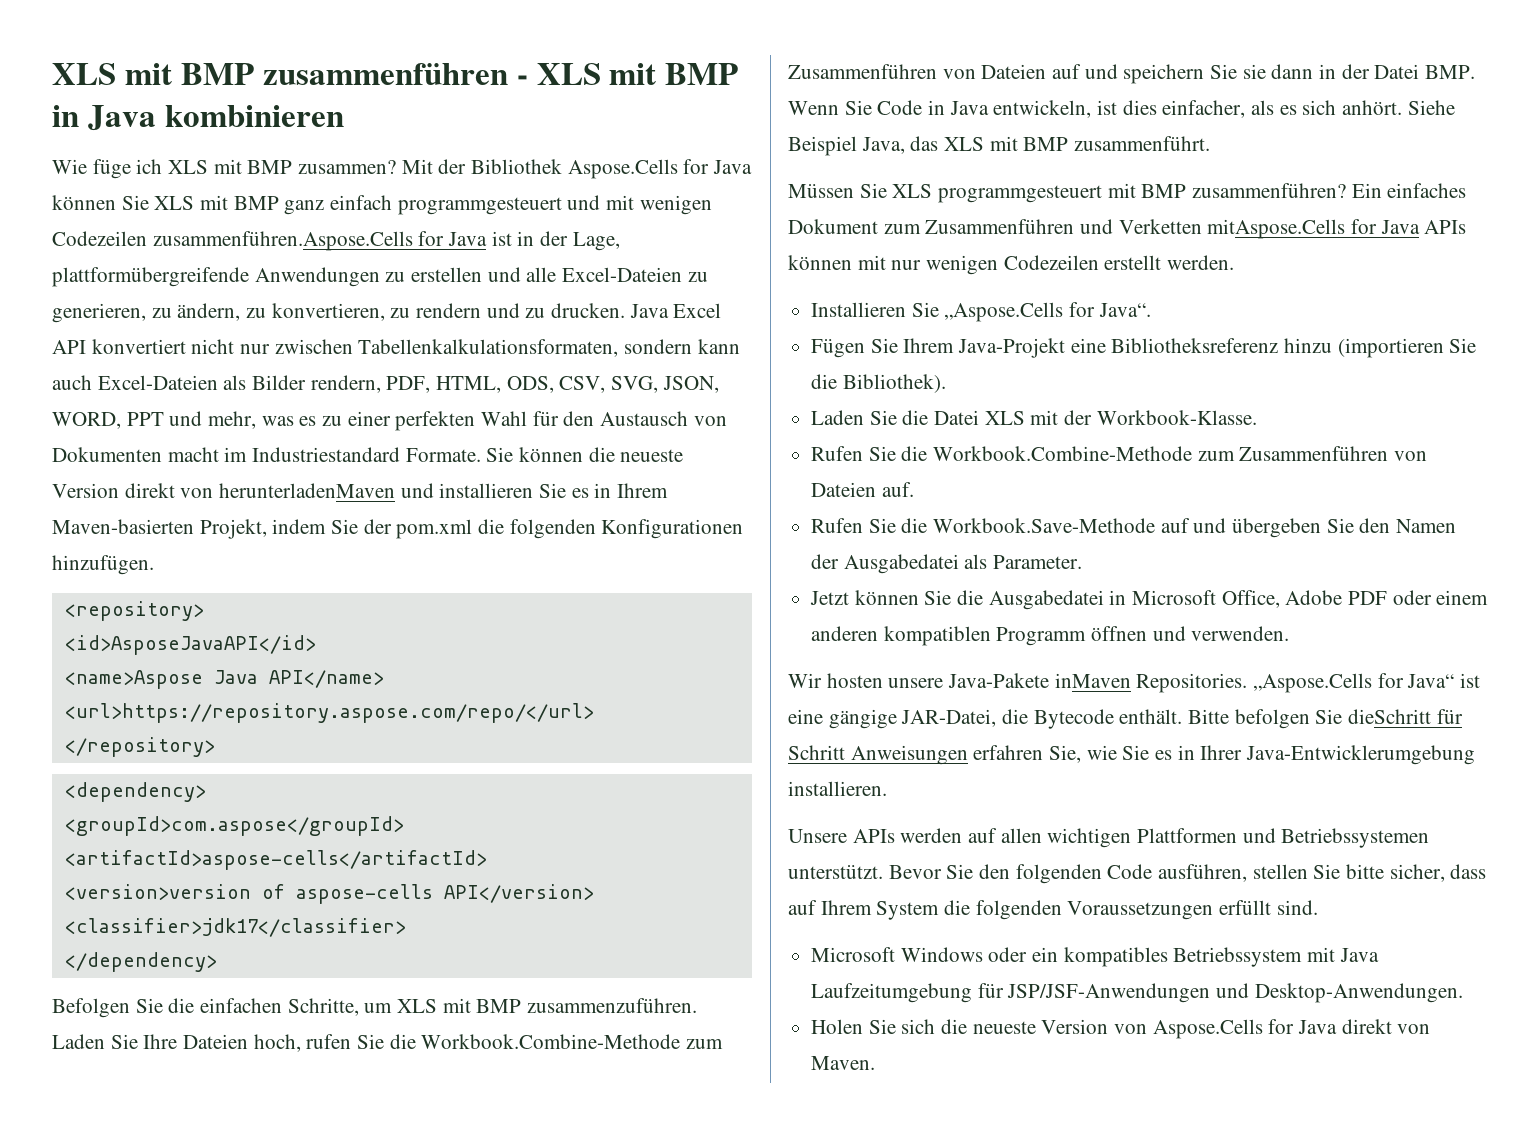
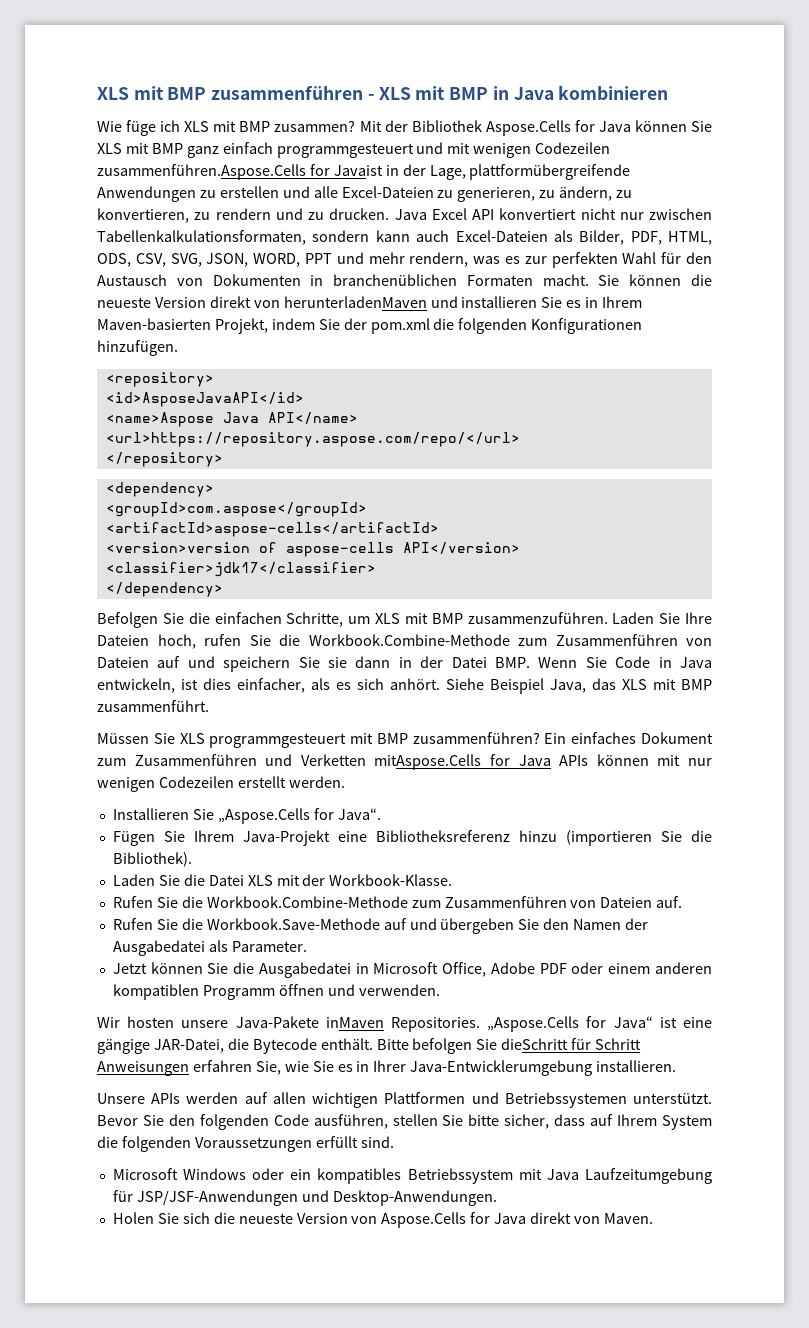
- Mit der Bibliothek Aspose.Cells for Java können Sie XLS mit BMP ganz einfach programmgesteuert und mit wenigen Codezeilen zusammenführen.Aspose.Cells for Java ist in der Lage, plattformübergreifende Anwendungen zu erstellen und alle Excel-Dateien zu generieren, zu ändern, zu konvertieren, zu rendern und zu drucken.
+ Mit der Bibliothek Aspose.Cells for Java können Sie XLS mit BMP ganz einfach programmgesteuert und mit wenigen Codezeilen zusammenführen.Aspose.Cells for Javaist in der Lage, plattformübergreifende Anwendungen zu erstellen und alle Excel-Dateien zu generieren, zu ändern, zu konvertieren, zu rendern und zu drucken.
- Java Excel API konvertiert nicht nur zwischen Tabellenkalkulationsformaten, sondern kann auch Excel-Dateien als Bilder rendern, PDF, HTML, ODS, CSV, SVG, JSON, WORD, PPT und mehr, was es zu einer perfekten Wahl für den Austausch von Dokumenten macht im Industriestandard Formate.
+ Java Excel API konvertiert nicht nur zwischen Tabellenkalkulationsformaten, sondern kann auch Excel-Dateien als Bilder, PDF, HTML, ODS, CSV, SVG, JSON, WORD, PPT und mehr rendern, was es zur perfekten Wahl für den Austausch von Dokumenten in branchenüblichen Formaten macht.

